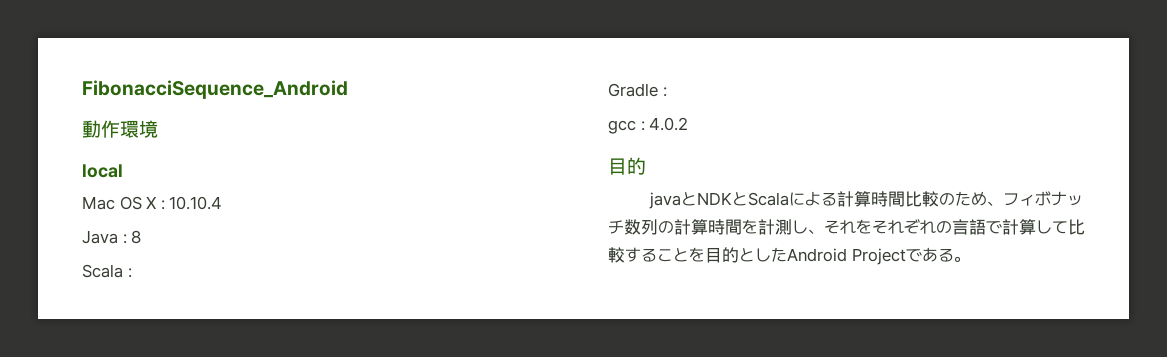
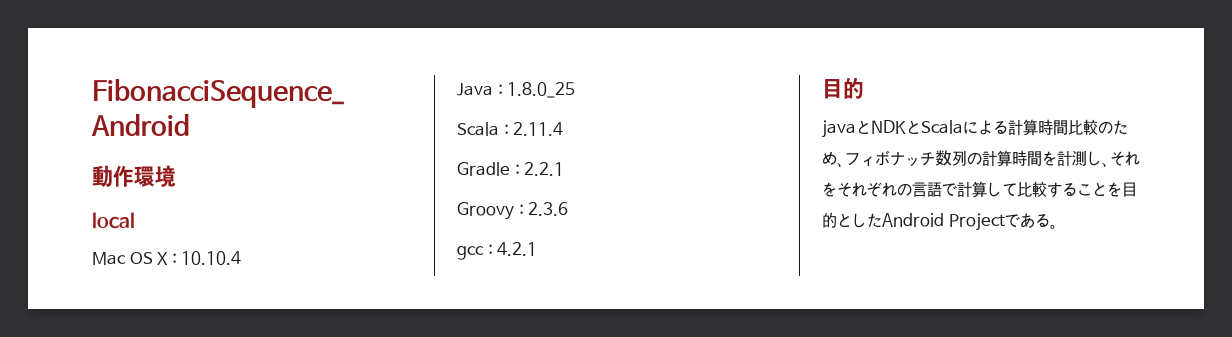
- Java : 8
+ Java : 1.8.0_25
- Scala :
+ Scala : 2.11.4
- Gradle :
+ Gradle : 2.2.1
+ Groovy : 2.3.6
- gcc : 4.0.2
+ gcc : 4.2.1

